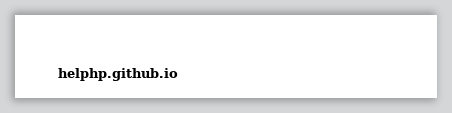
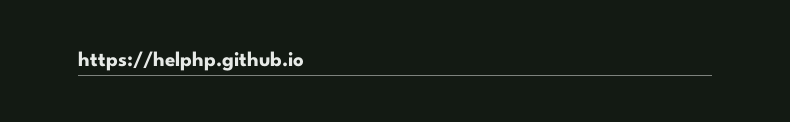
- helphp.github.io
+ https://helphp.github.io

